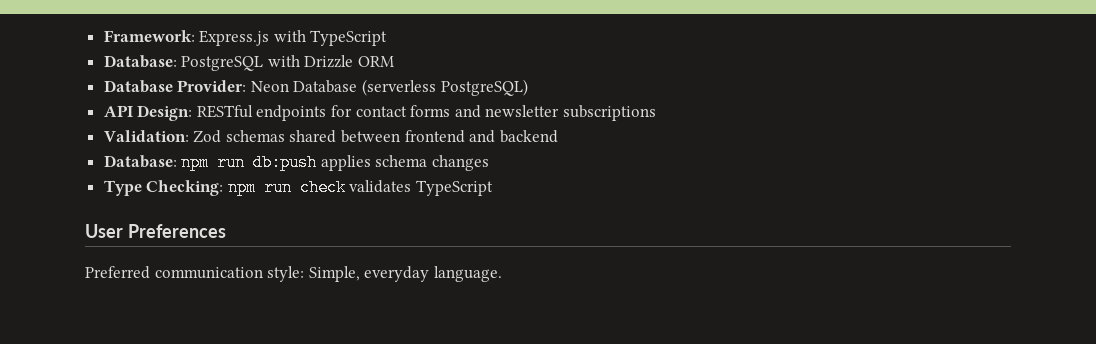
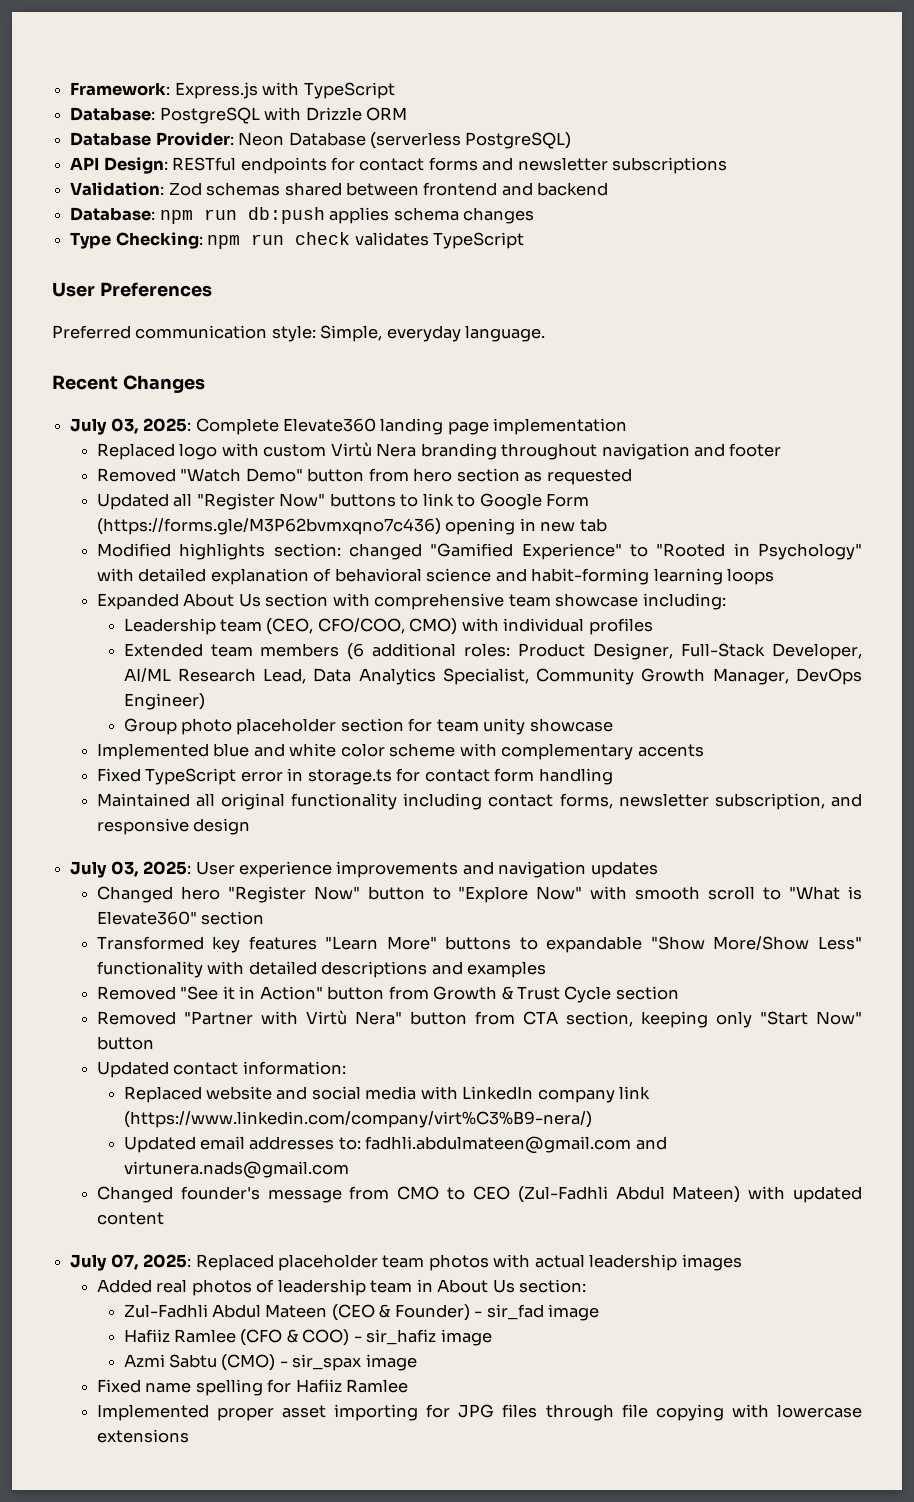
+ Recent Changes
+ July 03, 2025: Complete Elevate360 landing page implementation
+ Replaced logo with custom Virtù Nera branding throughout navigation and footer
+ Removed "Watch Demo" button from hero section as requested
+ Updated all "Register Now" buttons to link to Google Form (https://forms.gle/M3P62bvmxqno7c436) opening in new tab
+ Modified highlights section: changed "Gamified Experience" to "Rooted in Psychology" with detailed explanation of behavioral science and habit-forming learning loops
+ Expanded About Us section with comprehensive team showcase including:
+ Leadership team (CEO, CFO/COO, CMO) with individual profiles
+ Extended team members (6 additional roles: Product Designer, Full-Stack Developer, AI/ML Research Lead, Data Analytics Specialist, Community Growth Manager, DevOps Engineer)
+ Group photo placeholder section for team unity showcase
+ Implemented blue and white color scheme with complementary accents
+ Fixed TypeScript error in storage.ts for contact form handling
+ Maintained all original functionality including contact forms, newsletter subscription, and responsive design
+ July 03, 2025: User experience improvements and navigation updates
+ Changed hero "Register Now" button to "Explore Now" with smooth scroll to "What is Elevate360" section
+ Transformed key features "Learn More" buttons to expandable "Show More/Show Less" functionality with detailed descriptions and examples
+ Removed "See it in Action" button from Growth & Trust Cycle section
+ Removed "Partner with Virtù Nera" button from CTA section, keeping only "Start Now" button
+ Updated contact information:
+ Replaced website and social media with LinkedIn company link (https://www.linkedin.com/company/virt%C3%B9-nera/)
+ Updated email addresses to: fadhli.abdulmateen@gmail.com and virtunera.nads@gmail.com
+ Changed founder's message from CMO to CEO (Zul-Fadhli Abdul Mateen) with updated content
+ July 07, 2025: Replaced placeholder team photos with actual leadership images
+ Added real photos of leadership team in About Us section:
+ Zul-Fadhli Abdul Mateen (CEO & Founder) - sir_fad image
+ Hafiiz Ramlee (CFO & COO) - sir_hafiz image
+ Azmi Sabtu (CMO) - sir_spax image
+ Fixed name spelling for Hafiiz Ramlee
+ Implemented proper asset importing for JPG files through file copying with lowercase extensions

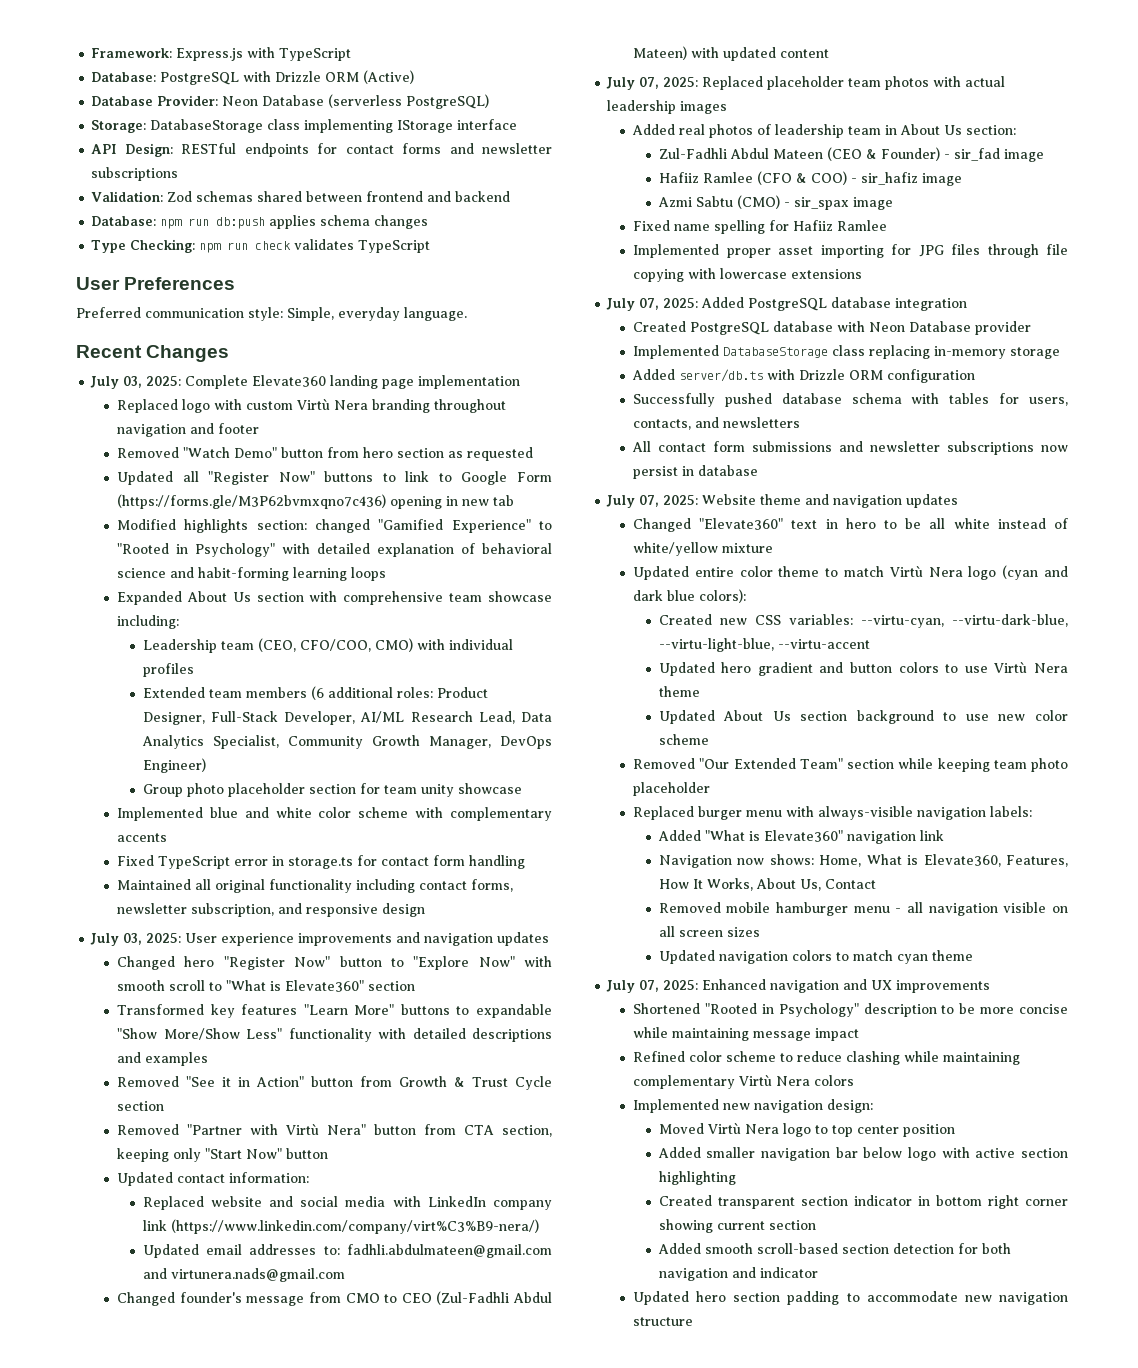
- Database: PostgreSQL with Drizzle ORM
+ Database: PostgreSQL with Drizzle ORM (Active)
+ Storage: DatabaseStorage class implementing IStorage interface
+ July 07, 2025: Added PostgreSQL database integration
+ Created PostgreSQL database with Neon Database provider
+ Implemented DatabaseStorage class replacing in-memory storage
+ Added server/db.ts with Drizzle ORM configuration
+ Successfully pushed database schema with tables for users, contacts, and newsletters
+ All contact form submissions and newsletter subscriptions now persist in database
+ July 07, 2025: Website theme and navigation updates
+ Changed "Elevate360" text in hero to be all white instead of white/yellow mixture
+ Updated entire color theme to match Virtù Nera logo (cyan and dark blue colors):
+ Created new CSS variables: --virtu-cyan, --virtu-dark-blue, --virtu-light-blue, --virtu-accent
+ Updated hero gradient and button colors to use Virtù Nera theme
+ Updated About Us section background to use new color scheme
+ Removed "Our Extended Team" section while keeping team photo placeholder
+ Replaced burger menu with always-visible navigation labels:
+ Added "What is Elevate360" navigation link
+ Navigation now shows: Home, What is Elevate360, Features, How It Works, About Us, Contact
+ Removed mobile hamburger menu - all navigation visible on all screen sizes
+ Updated navigation colors to match cyan theme
+ July 07, 2025: Enhanced navigation and UX improvements
+ Shortened "Rooted in Psychology" description to be more concise while maintaining message impact
+ Refined color scheme to reduce clashing while maintaining complementary Virtù Nera colors
+ Implemented new navigation design:
+ Moved Virtù Nera logo to top center position
+ Added smaller navigation bar below logo with active section highlighting
+ Created transparent section indicator in bottom right corner showing current section
+ Added smooth scroll-based section detection for both navigation and indicator
+ Updated hero section padding to accommodate new navigation structure

